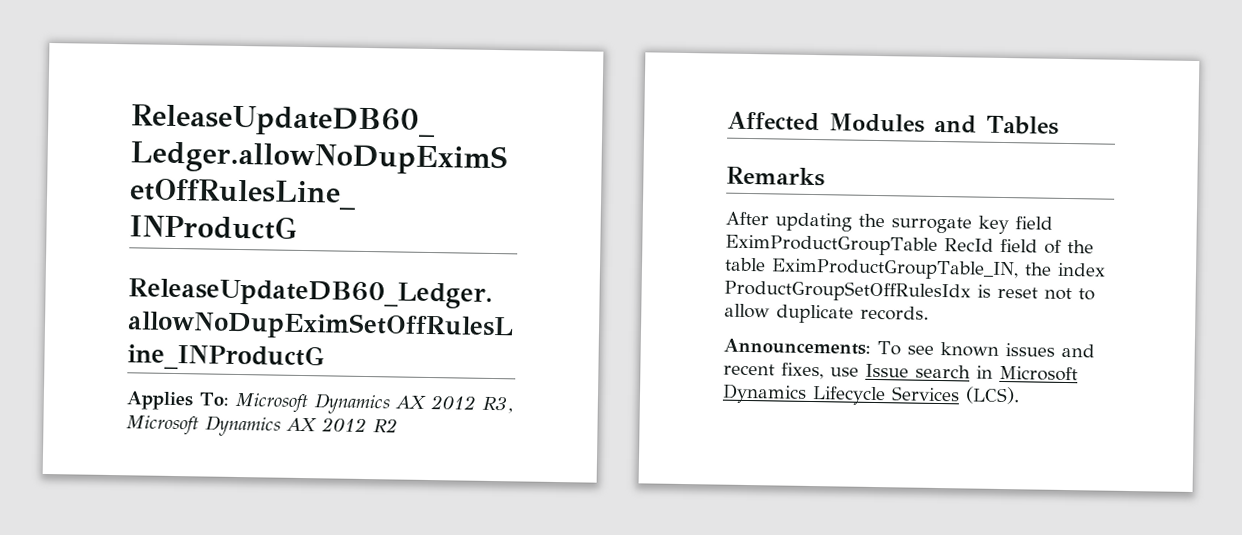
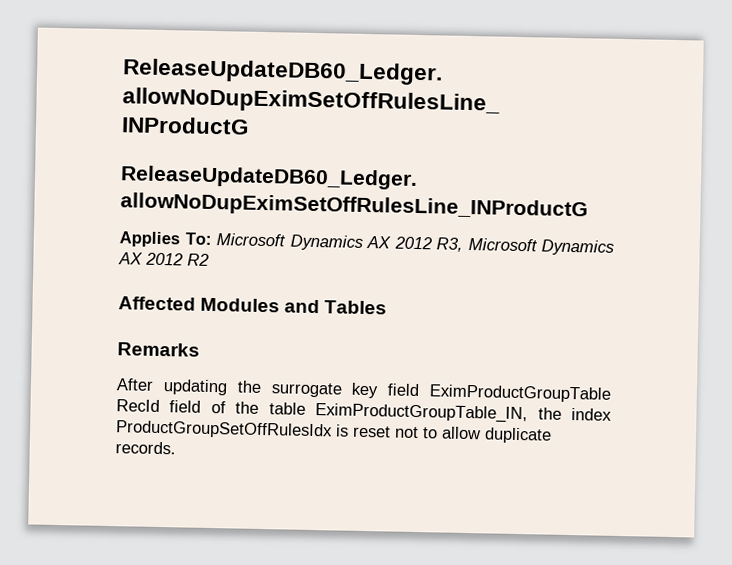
- Announcements: To see known issues and recent fixes, use Issue search in Microsoft Dynamics Lifecycle Services (LCS).

